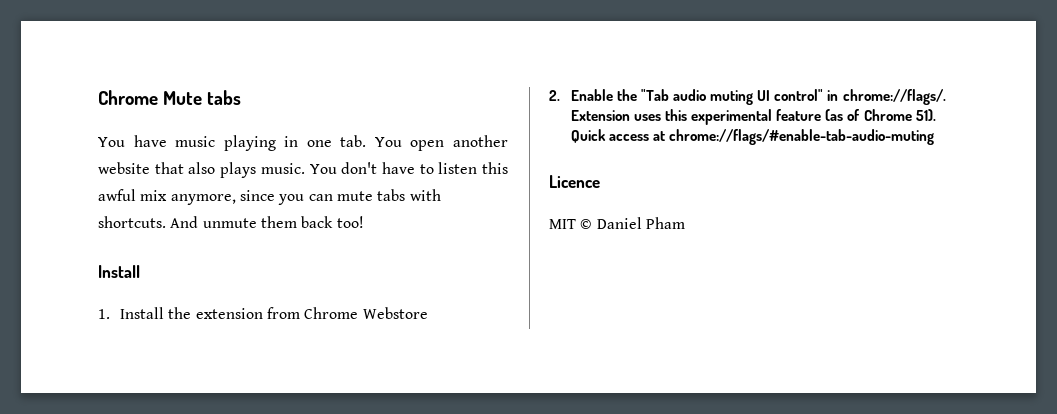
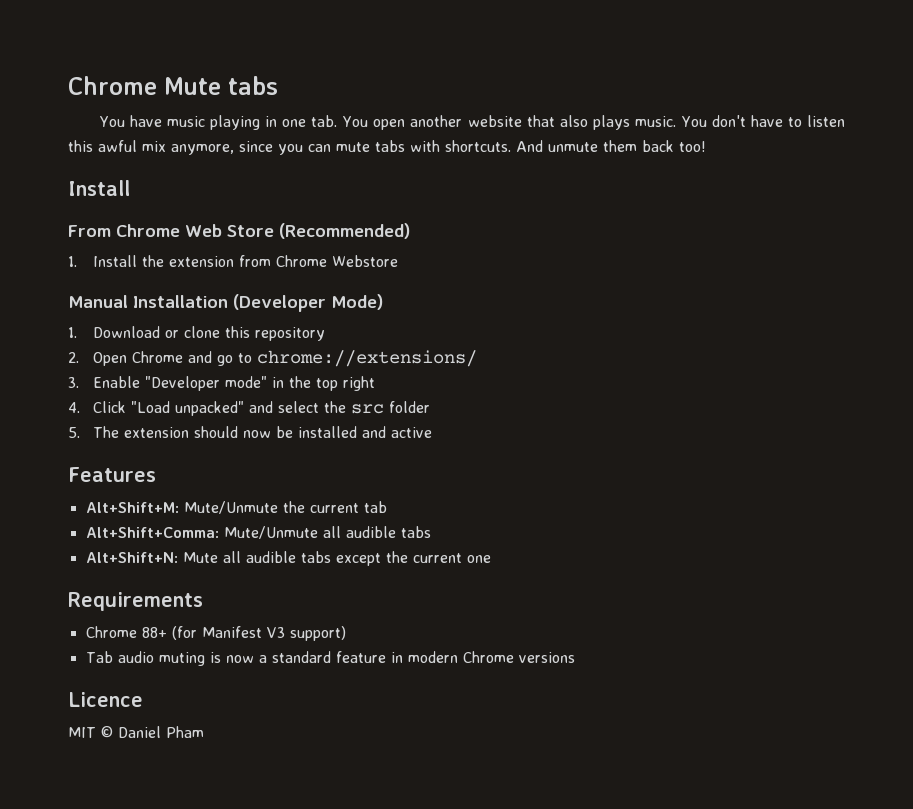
+ From Chrome Web Store (Recommended)
- 2. Enable the "Tab audio muting UI control" in chrome://flags/. Extension uses this experimental feature (as of Chrome 51). Quick access at chrome://flags/#enable-tab-audio-muting
+ Manual Installation (Developer Mode)
+ 1. Download or clone this repository
+ 2. Open Chrome and go to chrome://extensions/
+ 3. Enable "Developer mode" in the top right
+ 4. Click "Load unpacked" and select the src folder
+ 5. The extension should now be installed and active
+ Features
+ Alt+Shift+M: Mute/Unmute the current tab
+ Alt+Shift+Comma: Mute/Unmute all audible tabs
+ Alt+Shift+N: Mute all audible tabs except the current one
+ Requirements
+ Chrome 88+ (for Manifest V3 support)
+ Tab audio muting is now a standard feature in modern Chrome versions

